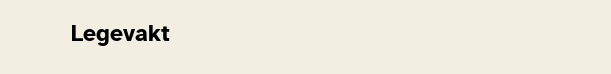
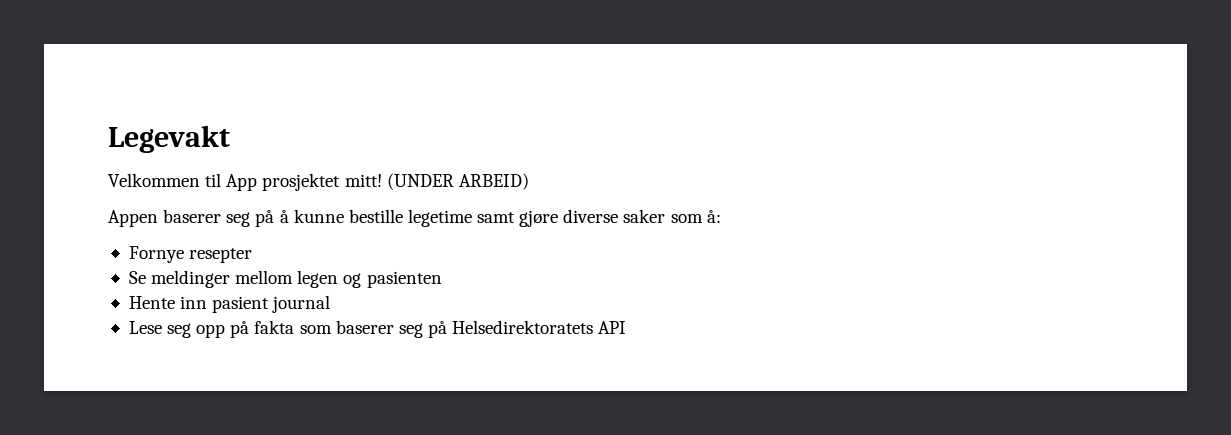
+ Velkommen til App prosjektet mitt! (UNDER ARBEID)
+ Appen baserer seg på å kunne bestille legetime samt gjøre diverse saker som å:
+ Fornye resepter
+ Se meldinger mellom legen og pasienten
+ Hente inn pasient journal
+ Lese seg opp på fakta som baserer seg på Helsedirektoratets API

